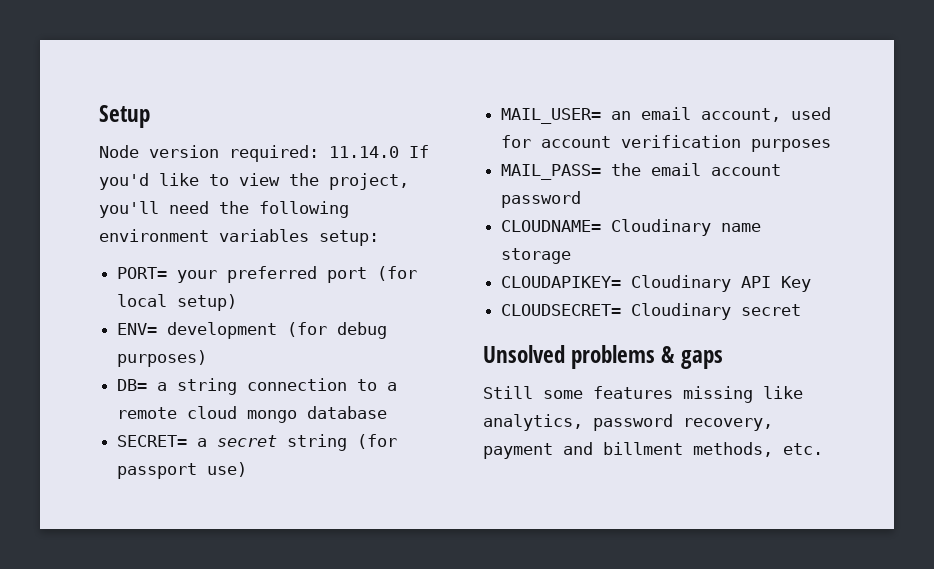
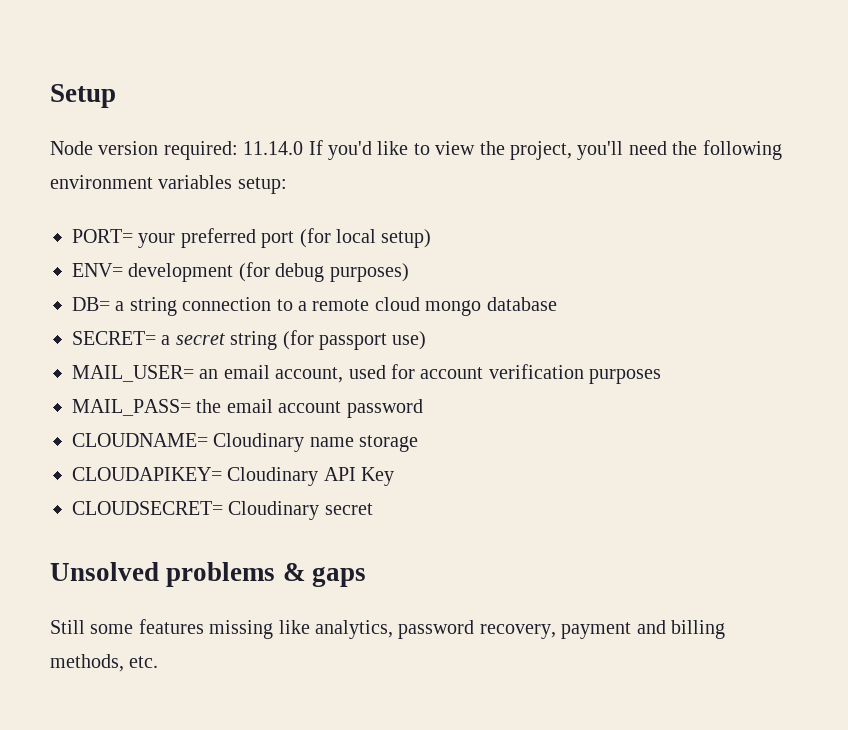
- Still some features missing like analytics, password recovery, payment and billment methods, etc.
+ Still some features missing like analytics, password recovery, payment and billing methods, etc.

